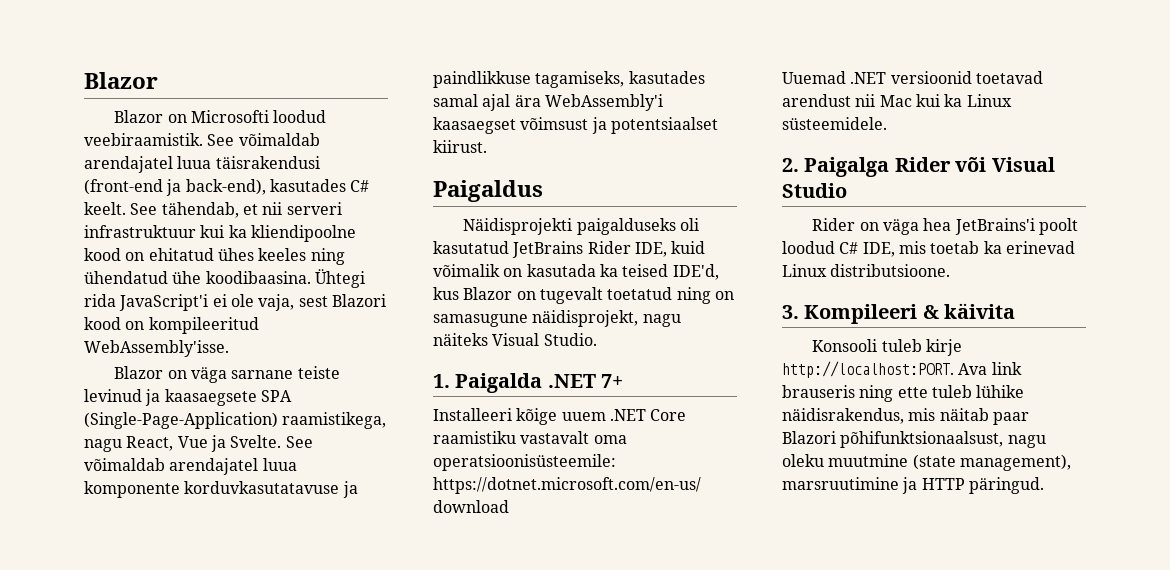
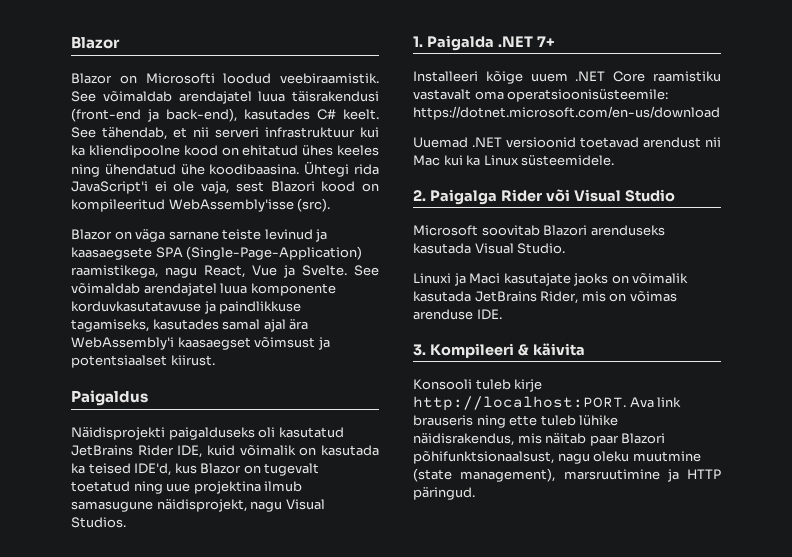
- Ühtegi rida JavaScript'i ei ole vaja, sest Blazori kood on kompileeritud WebAssembly'isse.
+ Ühtegi rida JavaScript'i ei ole vaja, sest Blazori kood on kompileeritud WebAssembly'isse (src).
- Näidisprojekti paigalduseks oli kasutatud JetBrains Rider IDE, kuid võimalik on kasutada ka teised IDE'd, kus Blazor on tugevalt toetatud ning on samasugune näidisprojekt, nagu näiteks Visual Studio.
+ Näidisprojekti paigalduseks oli kasutatud JetBrains Rider IDE, kuid võimalik on kasutada ka teised IDE'd, kus Blazor on tugevalt toetatud ning uue projektina ilmub samasugune näidisprojekt, nagu Visual Studios.
- Rider on väga hea JetBrains'i poolt loodud C# IDE, mis toetab ka erinevad Linux distributsioone.
+ Microsoft soovitab Blazori arenduseks kasutada Visual Studio.
+ Linuxi ja Maci kasutajate jaoks on võimalik kasutada JetBrains Rider, mis on võimas arenduse IDE.

